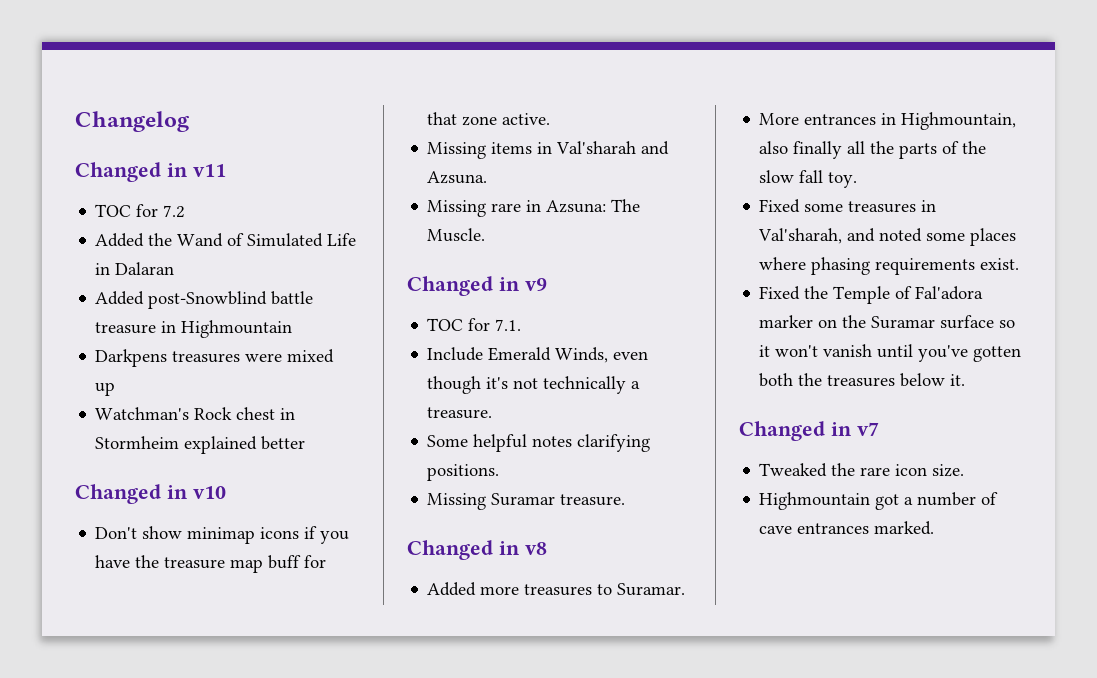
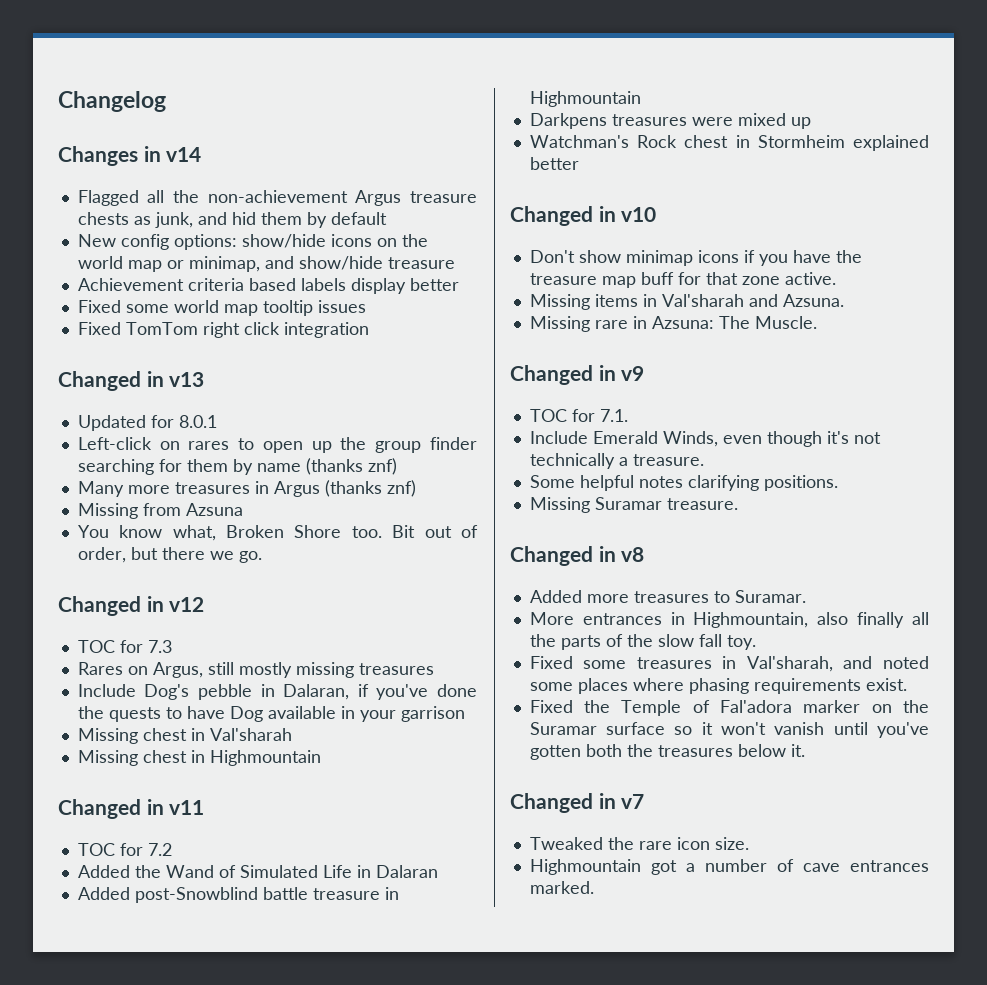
+ Changes in v14
+ Flagged all the non-achievement Argus treasure chests as junk, and hid them by default
+ New config options: show/hide icons on the world map or minimap, and show/hide treasure
+ Achievement criteria based labels display better
+ Fixed some world map tooltip issues
+ Fixed TomTom right click integration
+ Changed in v13
+ Updated for 8.0.1
+ Left-click on rares to open up the group finder searching for them by name (thanks znf)
+ Many more treasures in Argus (thanks znf)
+ Missing from Azsuna
+ You know what, Broken Shore too. Bit out of order, but there we go.
+ Changed in v12
+ TOC for 7.3
+ Rares on Argus, still mostly missing treasures
+ Include Dog's pebble in Dalaran, if you've done the quests to have Dog available in your garrison
+ Missing chest in Val'sharah
+ Missing chest in Highmountain

